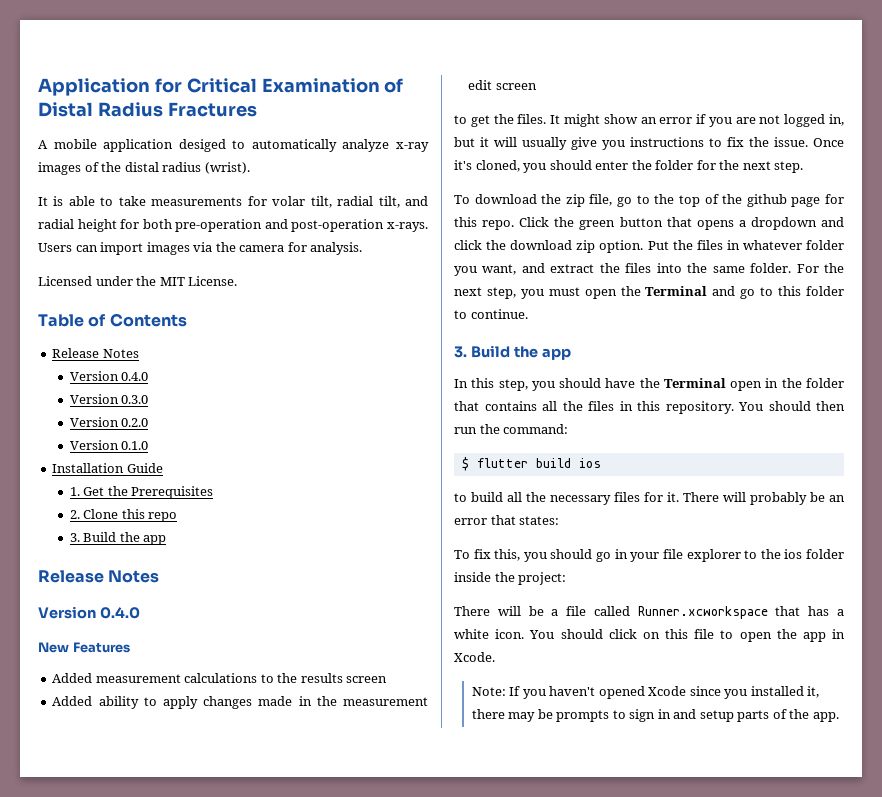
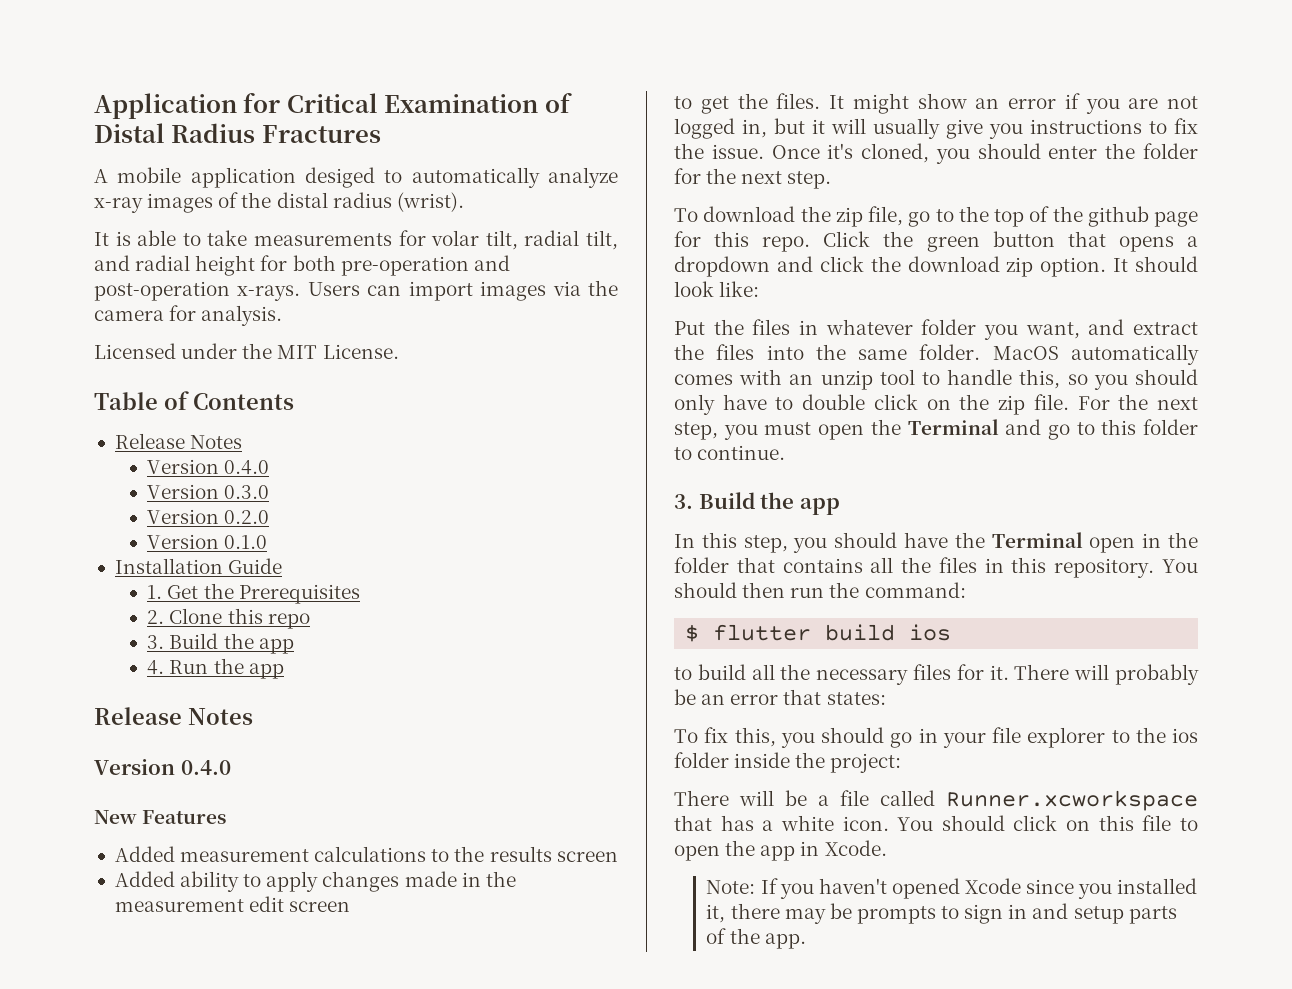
+ 4. Run the app
- Click the green button that opens a dropdown and click the download zip option. Put the files in whatever folder you want, and extract the files into the same folder.
+ Click the green button that opens a dropdown and click the download zip option. It should look like:
+ Put the files in whatever folder you want, and extract the files into the same folder.
+ MacOS automatically comes with an unzip tool to handle this, so you should only have to double click on the zip file.

